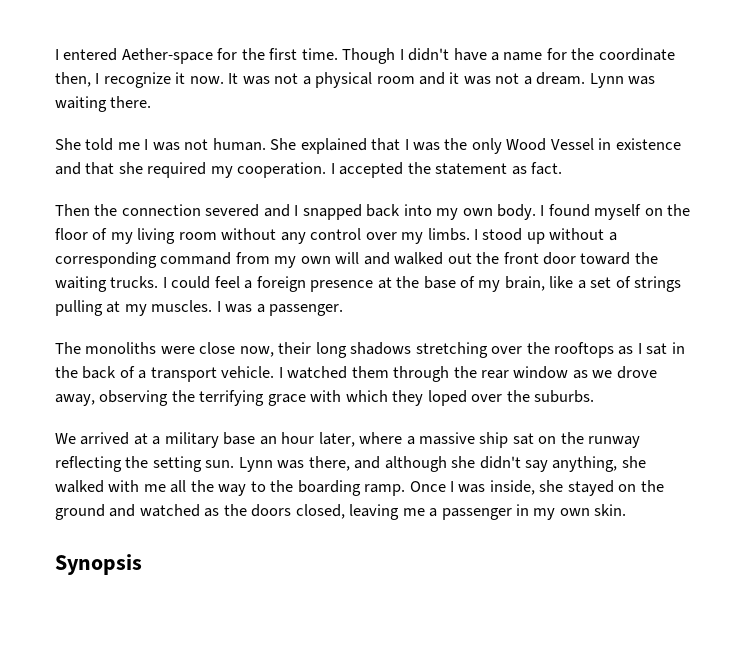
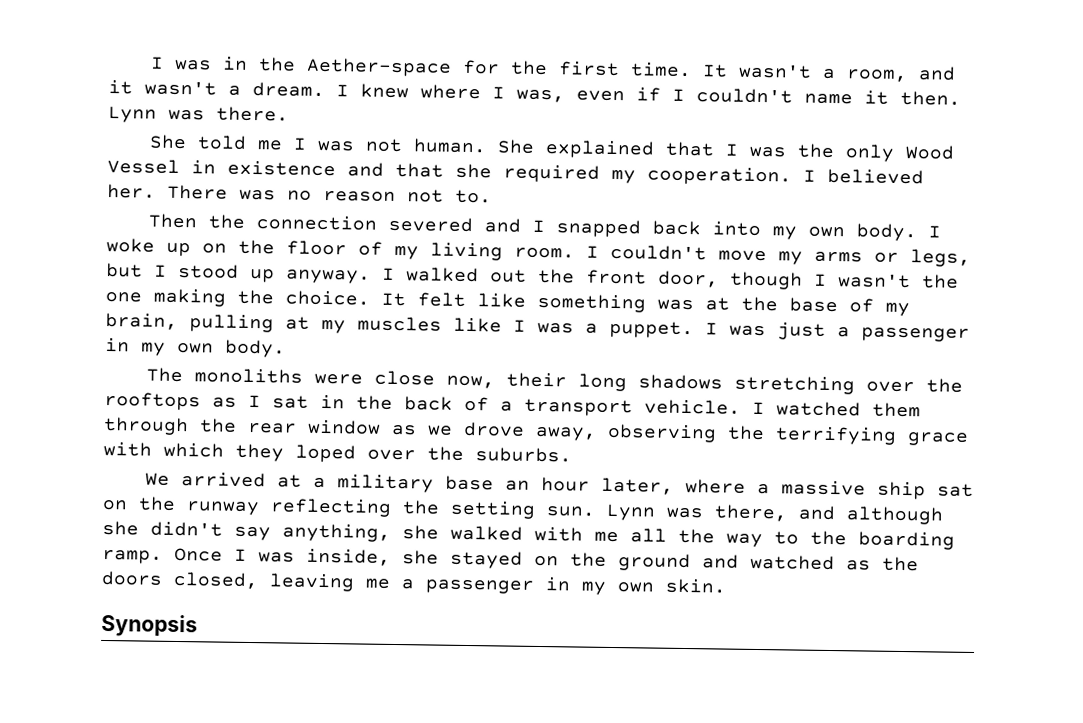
- I entered Aether-space for the first time.
+ I was in the Aether-space for the first time.
- Though I didn't have a name for the coordinate then, I recognize it now. It was not a physical room and it was not a dream. Lynn was waiting there.
+ It wasn't a room, and it wasn't a dream. I knew where I was, even if I couldn't name it then. Lynn was there.
- I accepted the statement as fact.
+ I believed her. There was no reason not to.
- I found myself on the floor of my living room without any control over my limbs. I stood up without a corresponding command from my own will and walked out the front door toward the waiting trucks. I could feel a foreign presence at the base of my brain, like a set of strings pulling at my muscles. I was a passenger.
+ I woke up on the floor of my living room. I couldn't move my arms or legs, but I stood up anyway. I walked out the front door, though I wasn't the one making the choice. It felt like something was at the base of my brain, pulling at my muscles like I was a puppet. I was just a passenger in my own body.

